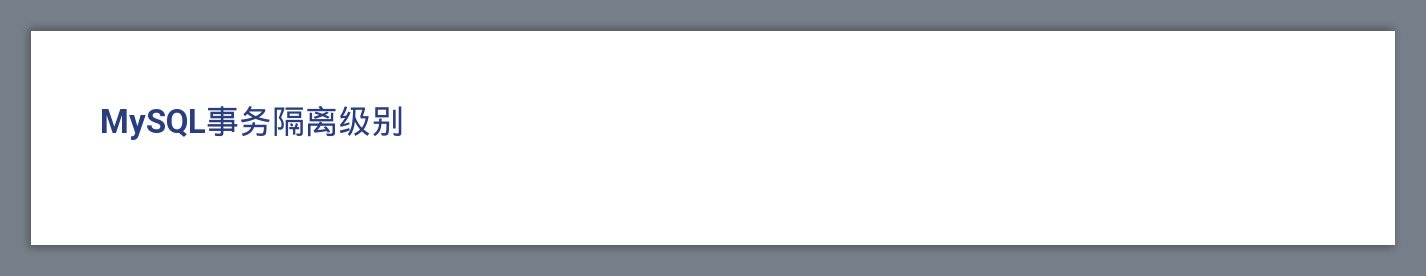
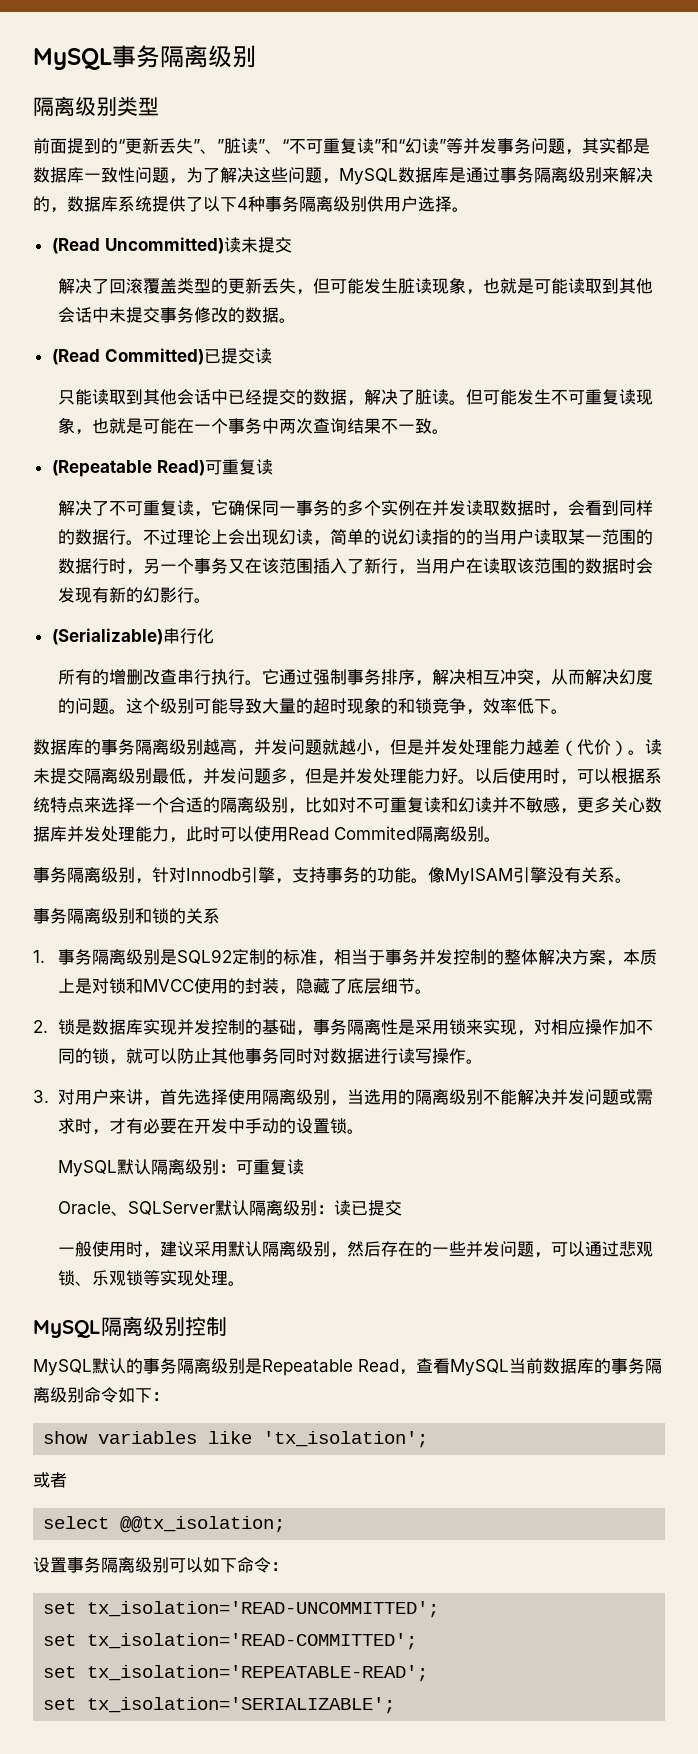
+ 隔离级别类型
+ 前面提到的“更新丢失”、”脏读”、“不可重复读”和“幻读”等并发事务问题，其实都是数据库一致性问题，为了解决这些问题，MySQL数据库是通过事务隔离级别来解决的，数据库系统提供了以下4种事务隔离级别供用户选择。
+ (Read Uncommitted)读未提交
+ 解决了回滚覆盖类型的更新丢失，但可能发生脏读现象，也就是可能读取到其他会话中未提交事务修改的数据。
+ (Read Committed)已提交读
+ 只能读取到其他会话中已经提交的数据，解决了脏读。但可能发生不可重复读现象，也就是可能在一个事务中两次查询结果不一致。
+ (Repeatable Read)可重复读
+ 解决了不可重复读，它确保同一事务的多个实例在并发读取数据时，会看到同样的数据行。不过理论上会出现幻读，简单的说幻读指的的当用户读取某一范围的数据行时，另一个事务又在该范围插入了新行，当用户在读取该范围的数据时会发现有新的幻影行。
+ (Serializable)串行化
+ 所有的增删改查串行执行。它通过强制事务排序，解决相互冲突，从而解决幻度的问题。这个级别可能导致大量的超时现象的和锁竞争，效率低下。
+ 数据库的事务隔离级别越高，并发问题就越小，但是并发处理能力越差（代价）。读未提交隔离级别最低，并发问题多，但是并发处理能力好。以后使用时，可以根据系统特点来选择一个合适的隔离级别，比如对不可重复读和幻读并不敏感，更多关心数据库并发处理能力，此时可以使用Read Commited隔离级别。
+ 事务隔离级别，针对Innodb引擎，支持事务的功能。像MyISAM引擎没有关系。
+ 事务隔离级别和锁的关系
+ 1.事务隔离级别是SQL92定制的标准，相当于事务并发控制的整体解决方案，本质上是对锁和MVCC使用的封装，隐藏了底层细节。
+ 2.锁是数据库实现并发控制的基础，事务隔离性是采用锁来实现，对相应操作加不同的锁，就可以防止其他事务同时对数据进行读写操作。
+ 3.对用户来讲，首先选择使用隔离级别，当选用的隔离级别不能解决并发问题或需求时，才有必要在开发中手动的设置锁。
+ MySQL默认隔离级别：可重复读
+ Oracle、SQLServer默认隔离级别：读已提交
+ 一般使用时，建议采用默认隔离级别，然后存在的一些并发问题，可以通过悲观锁、乐观锁等实现处理。
+ MySQL隔离级别控制
+ MySQL默认的事务隔离级别是Repeatable Read，查看MySQL当前数据库的事务隔离级别命令如下：
+ show variables like 'tx_isolation';
+ 或者
+ select @@tx_isolation;
+ 设置事务隔离级别可以如下命令：
+ set tx_isolation='READ-UNCOMMITTED';
+ set tx_isolation='READ-COMMITTED';
+ set tx_isolation='REPEATABLE-READ';
+ set tx_isolation='SERIALIZABLE';

